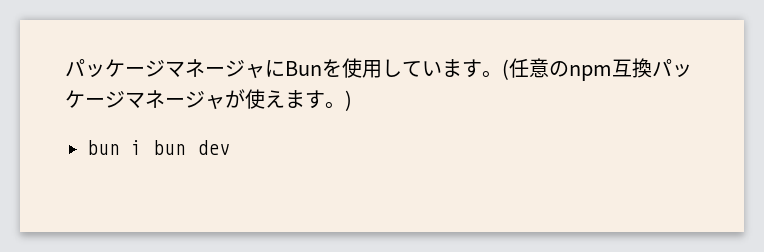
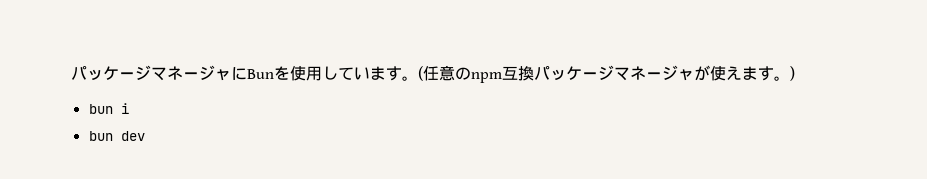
- bun i bun dev
+ bun i
+ bun dev

